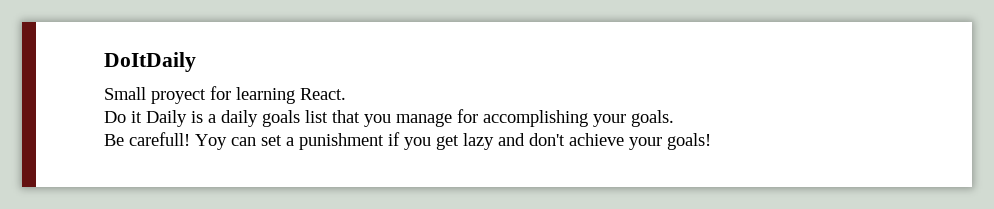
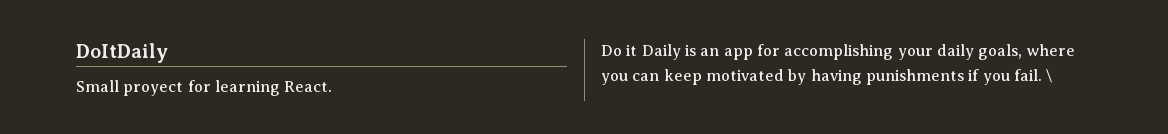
- Do it Daily is a daily goals list that you manage for accomplishing your goals.
- Be carefull! Yoy can set a punishment if you get lazy and don't achieve your goals!
+ Do it Daily is an app for accomplishing your daily goals, where you can keep motivated by having punishments if you fail. \

